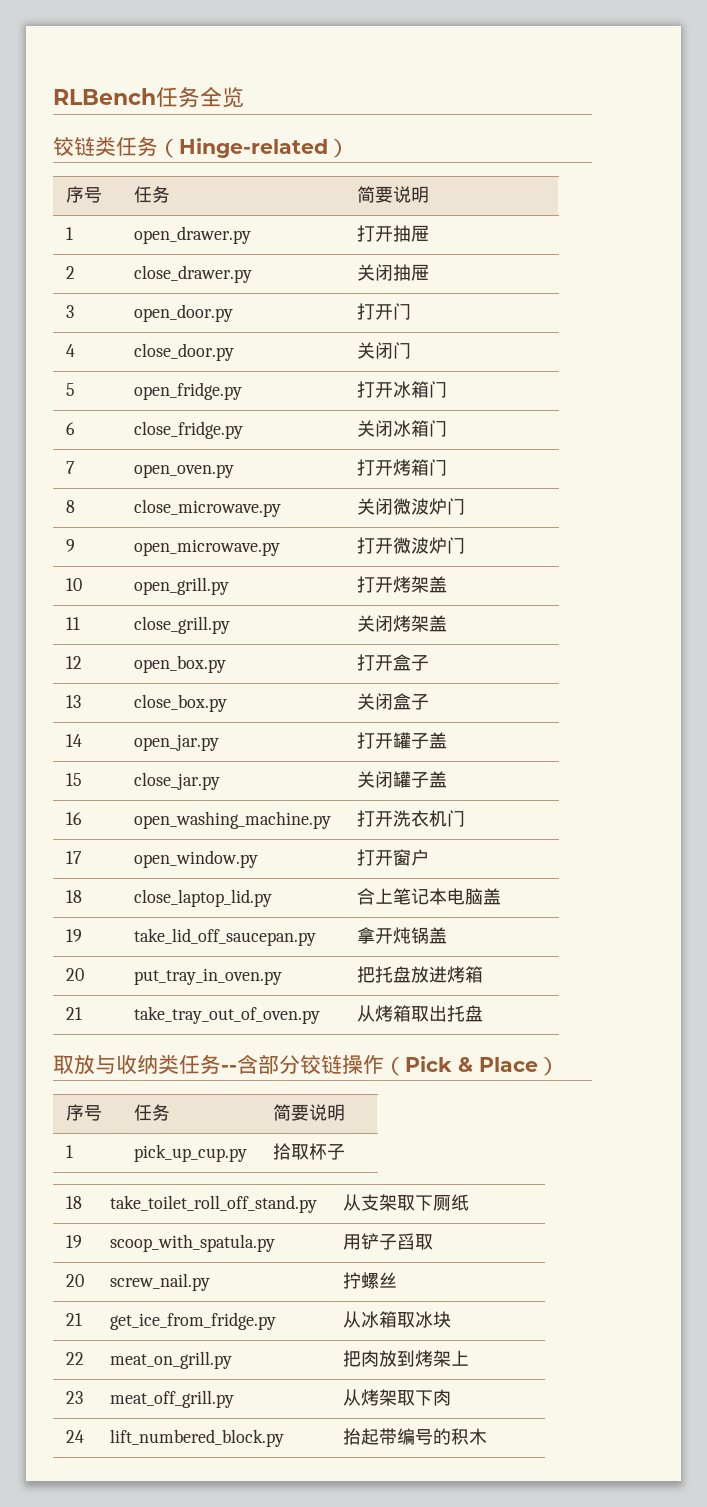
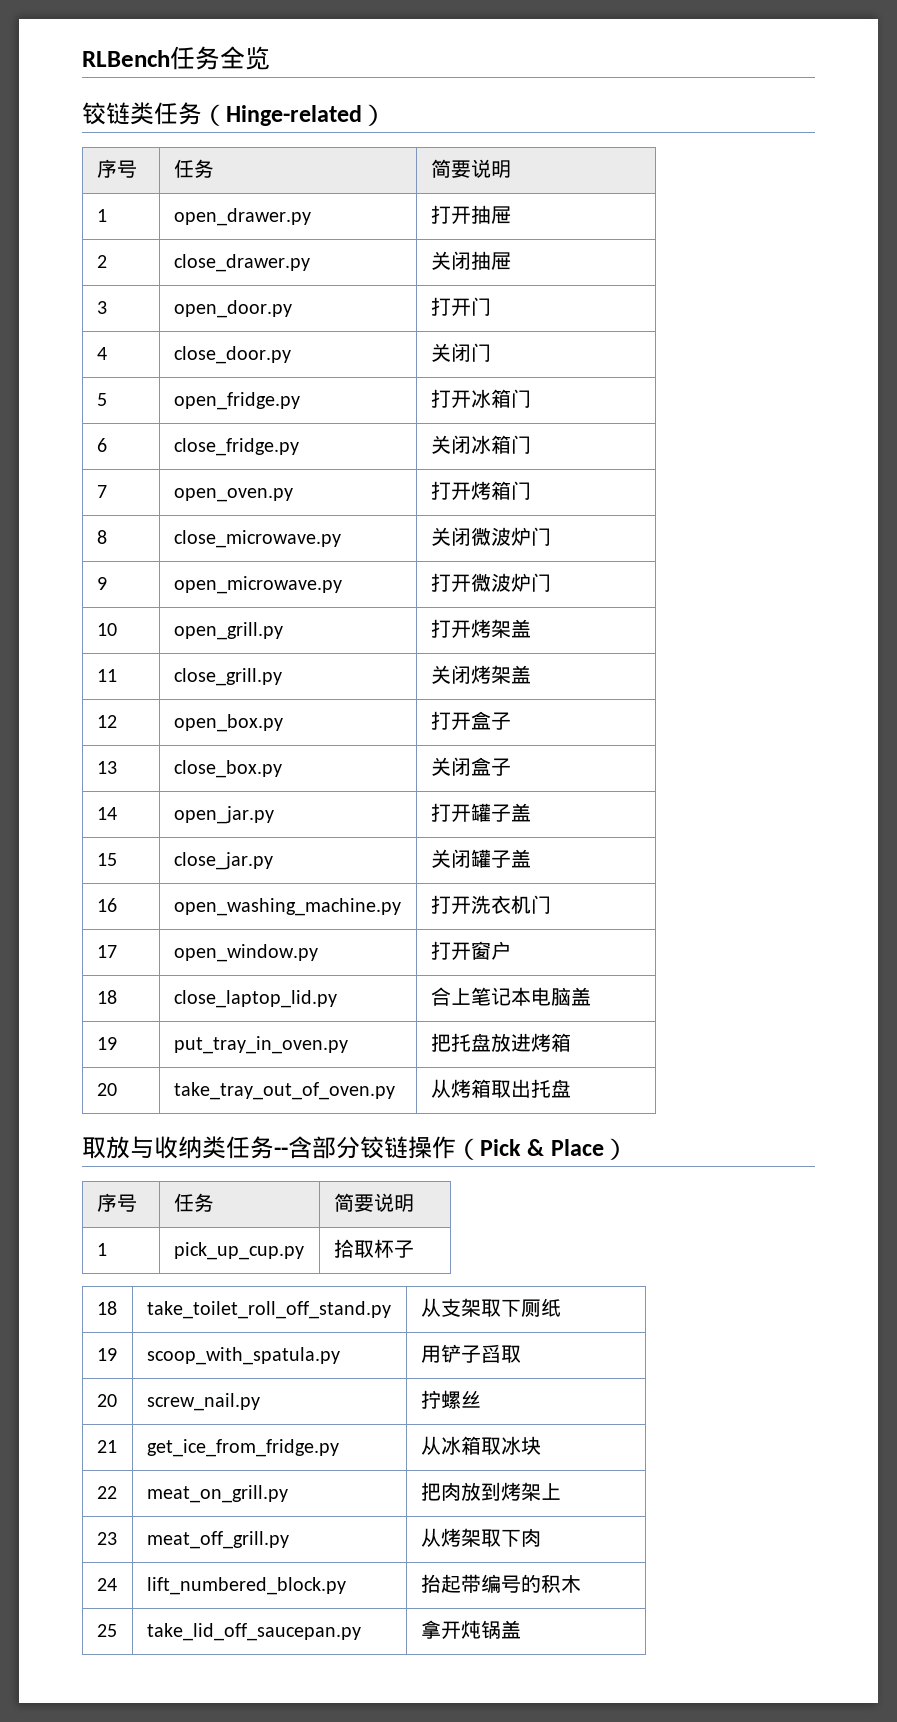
- 19 | take_lid_off_saucepan.py | 拿开炖锅盖
- 20 | put_tray_in_oven.py | 把托盘放进烤箱
+ 19 | put_tray_in_oven.py | 把托盘放进烤箱
- 21 | take_tray_out_of_oven.py | 从烤箱取出托盘
+ 20 | take_tray_out_of_oven.py | 从烤箱取出托盘
+ 25 | take_lid_off_saucepan.py | 拿开炖锅盖

